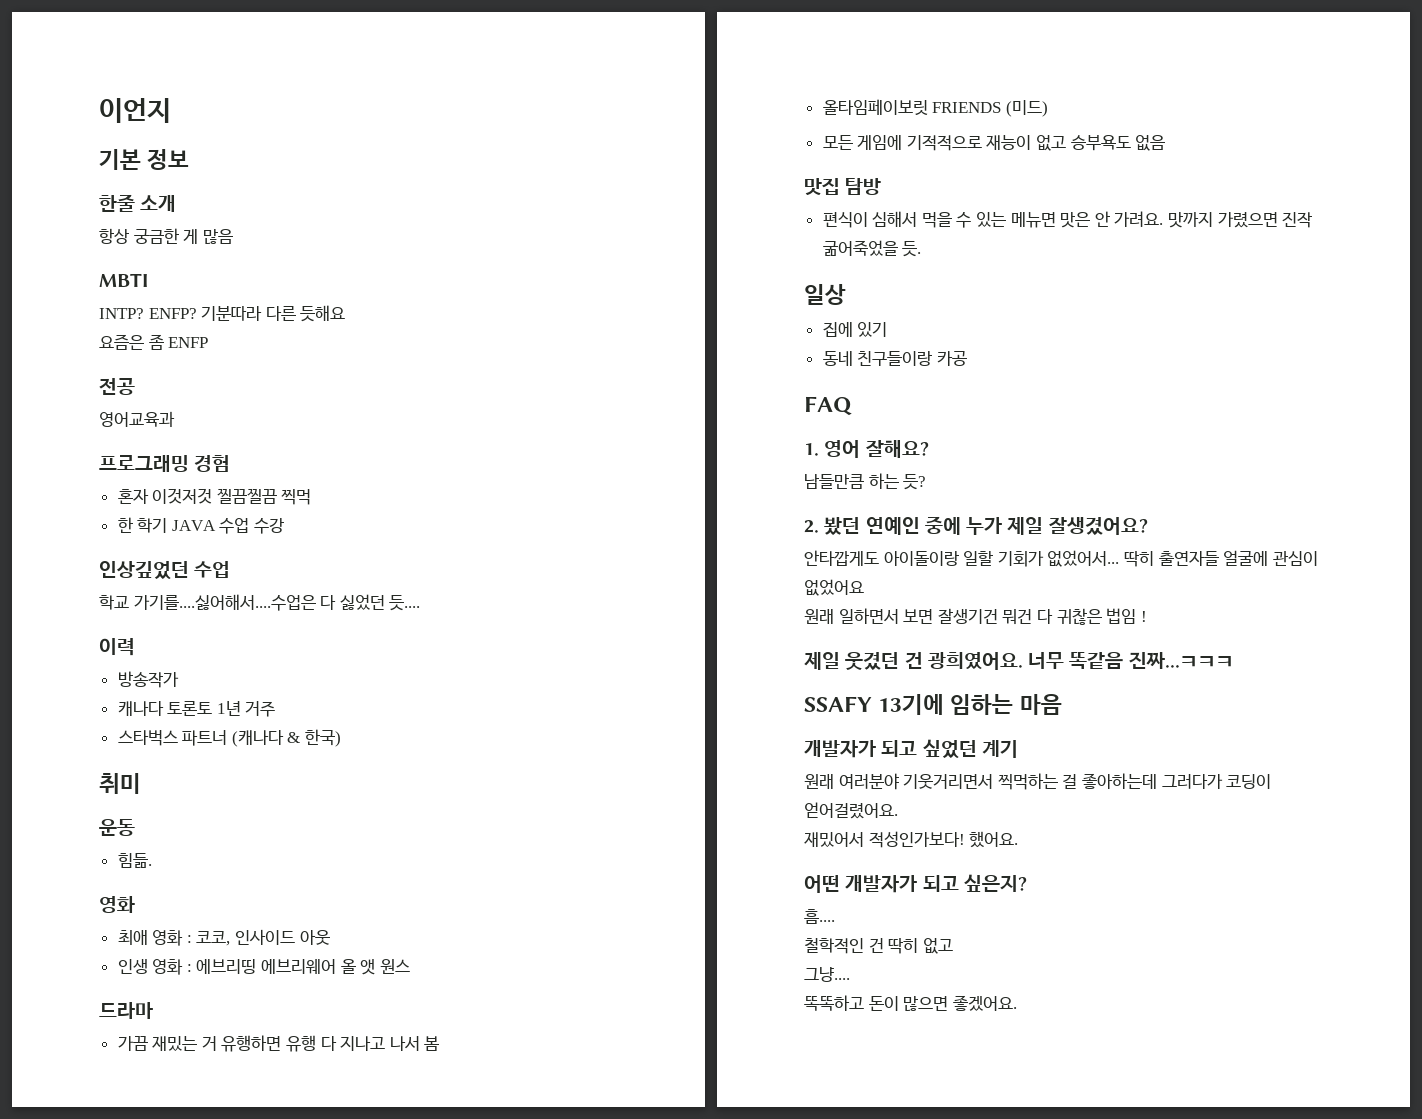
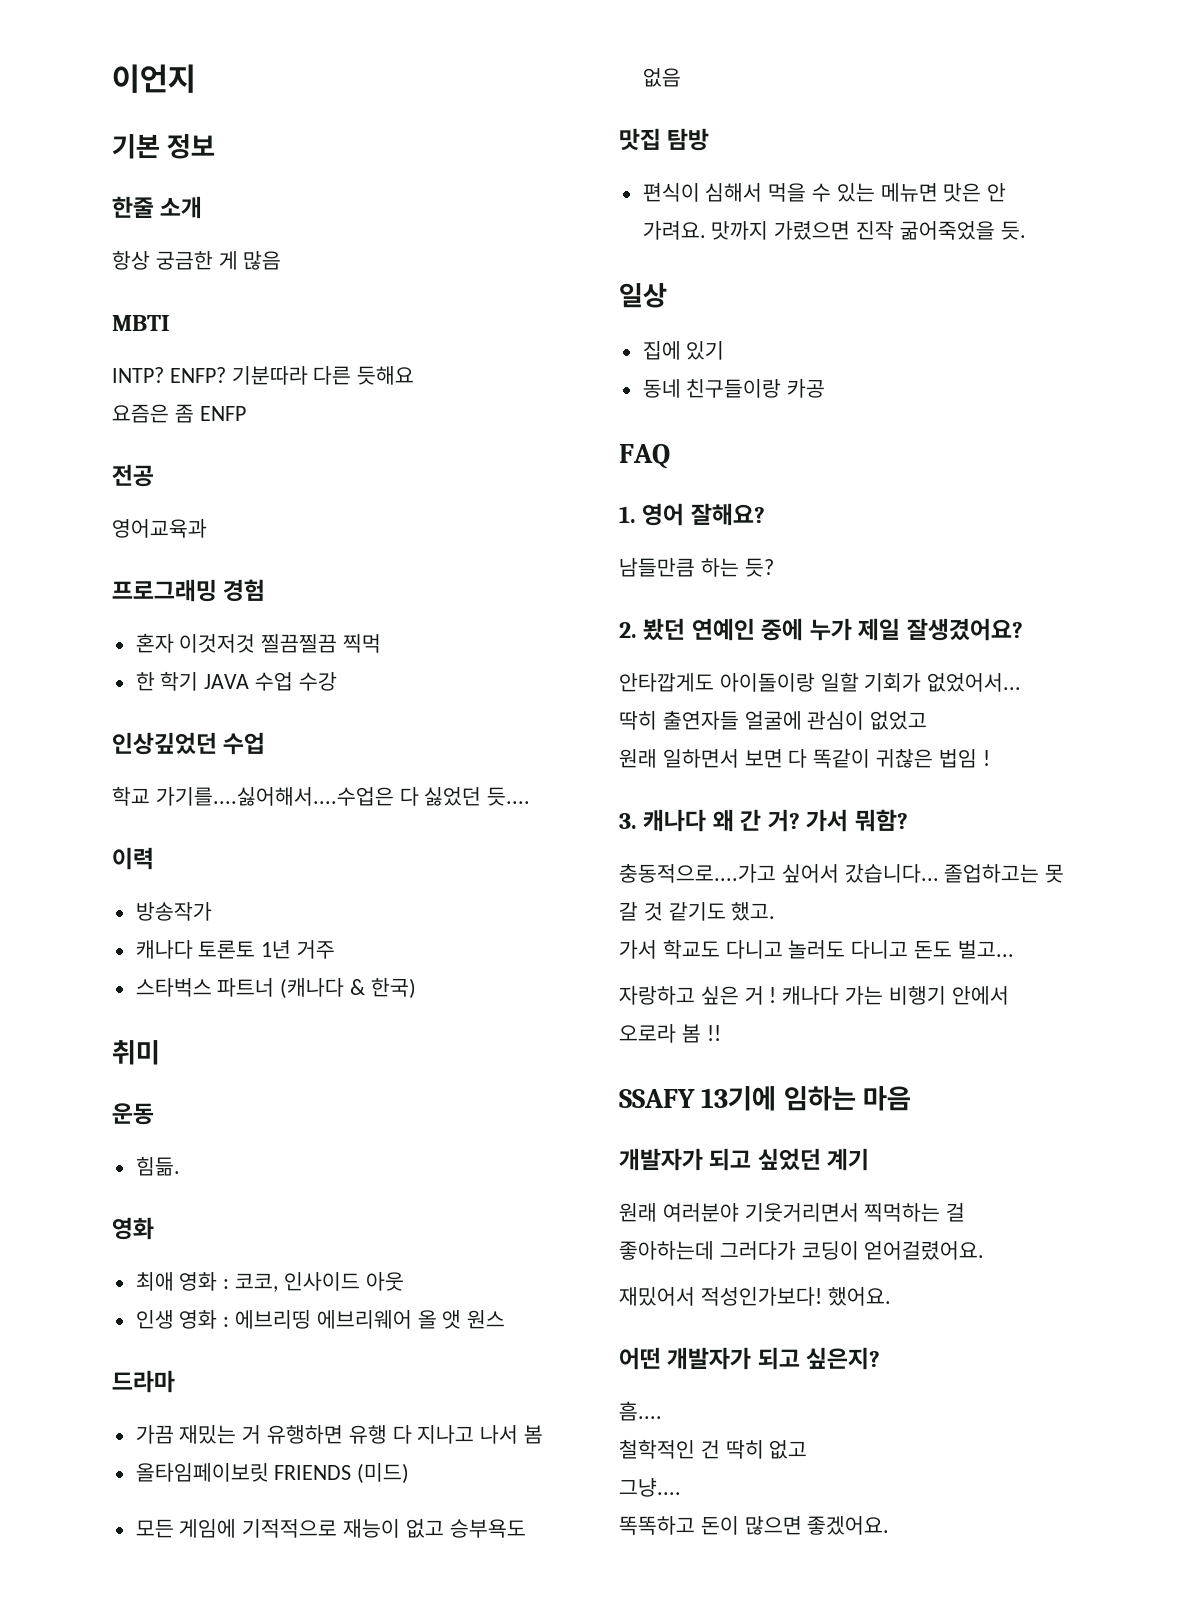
- 딱히 출연자들 얼굴에 관심이 없었어요
+ 딱히 출연자들 얼굴에 관심이 없었고
- 원래 일하면서 보면 잘생기건 뭐건 다 귀찮은 법임 !
+ 원래 일하면서 보면 다 똑같이 귀찮은 법임 !
- 제일 웃겼던 건 광희였어요. 너무 똑같음 진짜...ㅋㅋㅋ
+ 3. 캐나다 왜 간 거? 가서 뭐함?
+ 충동적으로....가고 싶어서 갔습니다... 졸업하고는 못 갈 것 같기도 했고.
+ 가서 학교도 다니고 놀러도 다니고 돈도 벌고...
+ 자랑하고 싶은 거 ! 캐나다 가는 비행기 안에서 오로라 봄 !!

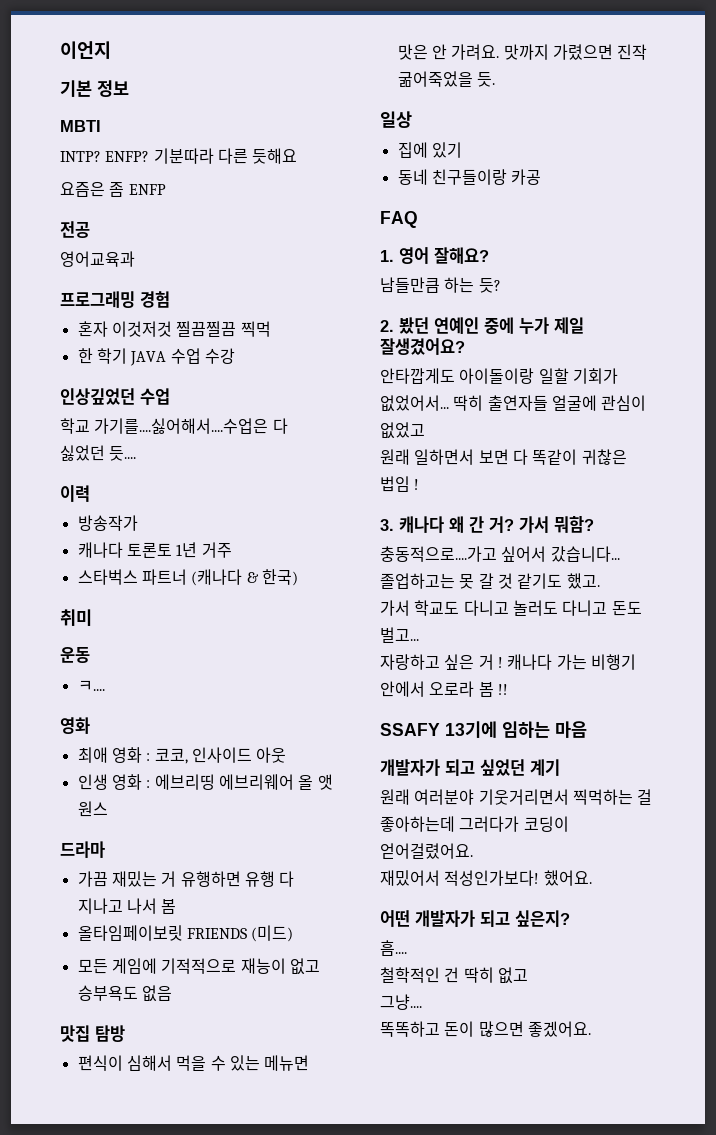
- 한줄 소개
- 항상 궁금한 게 많음
- 힘듦.
+ ㅋ....

